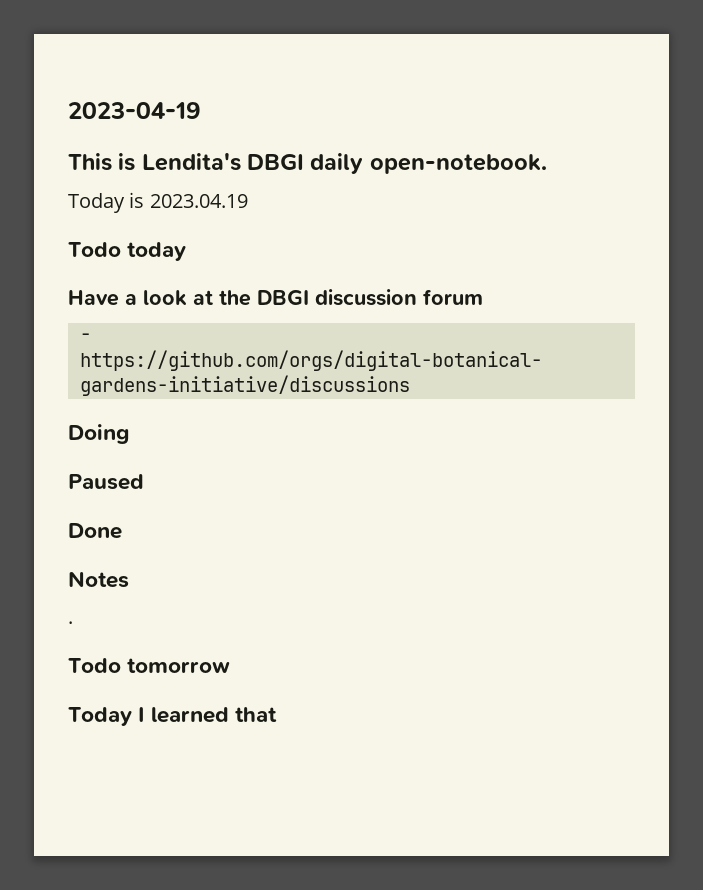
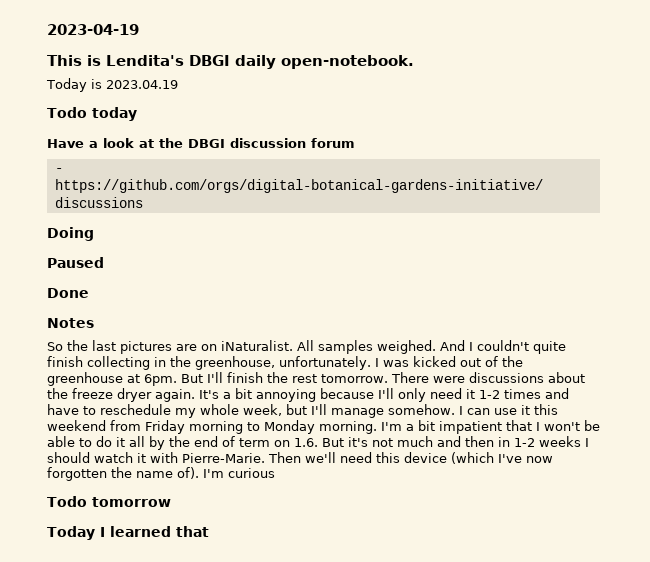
- .
+ So the last pictures are on iNaturalist. All samples weighed. And I couldn't quite finish collecting in the greenhouse, unfortunately. I was kicked out of the greenhouse at 6pm. But I'll finish the rest tomorrow. There were discussions about the freeze dryer again. It's a bit annoying because I'll only need it 1-2 times and have to reschedule my whole week, but I'll manage somehow. I can use it this weekend from Friday morning to Monday morning. I'm a bit impatient that I won't be able to do it all by the end of term on 1.6. But it's not much and then in 1-2 weeks I should watch it with Pierre-Marie. Then we'll need this device (which I've now forgotten the name of). I'm curious

